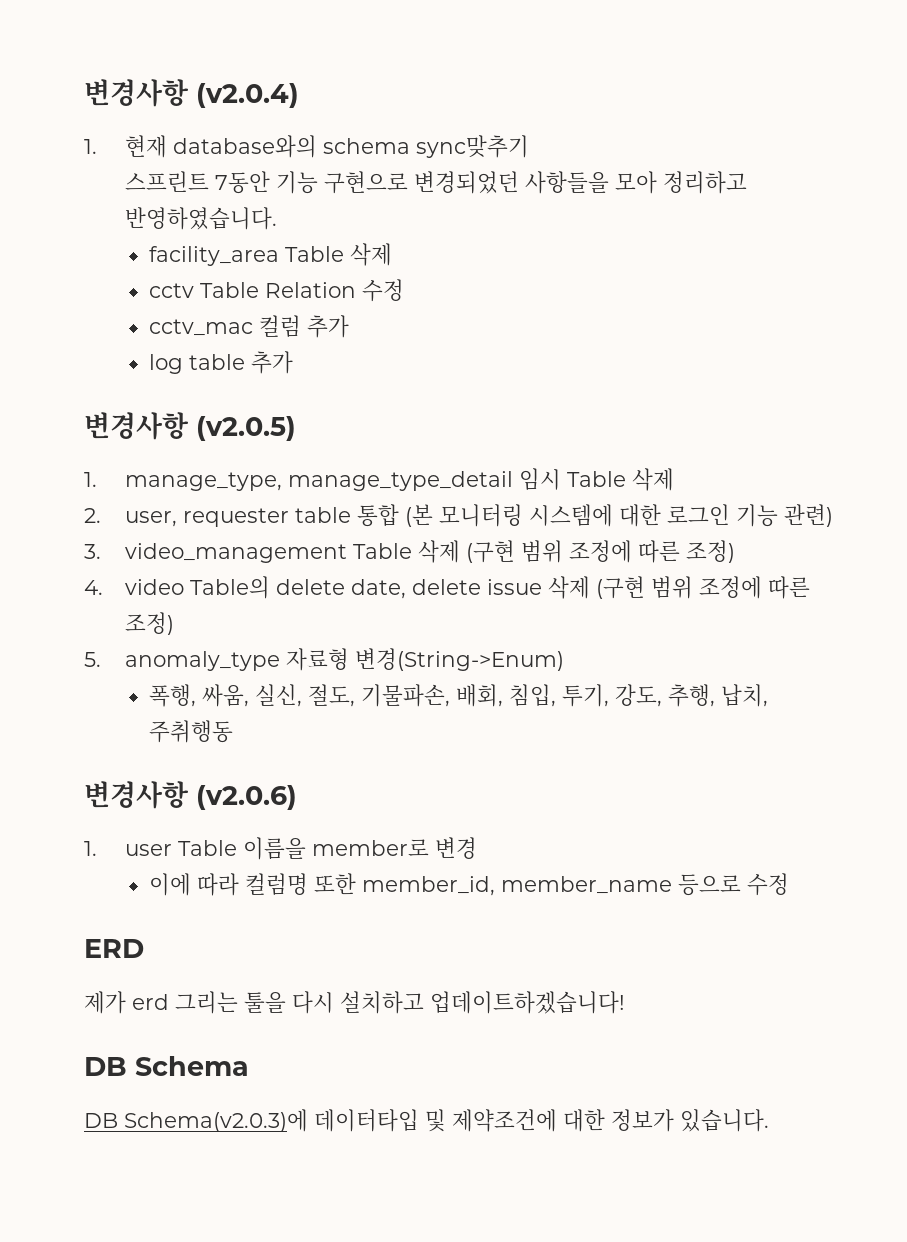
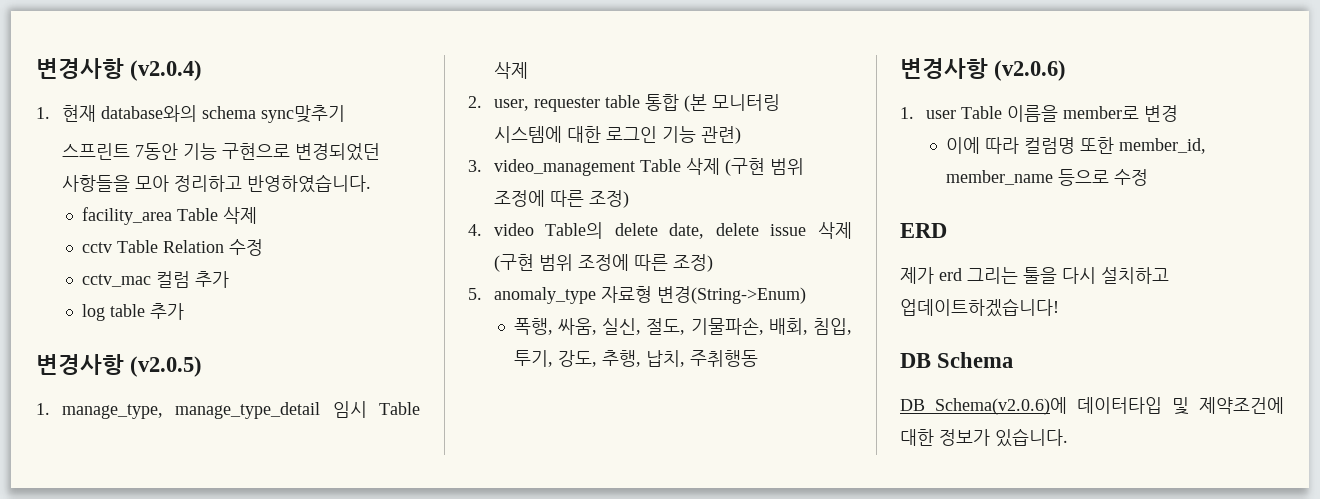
- DB Schema(v2.0.3)에 데이터타입 및 제약조건에 대한 정보가 있습니다.
+ DB Schema(v2.0.6)에 데이터타입 및 제약조건에 대한 정보가 있습니다.

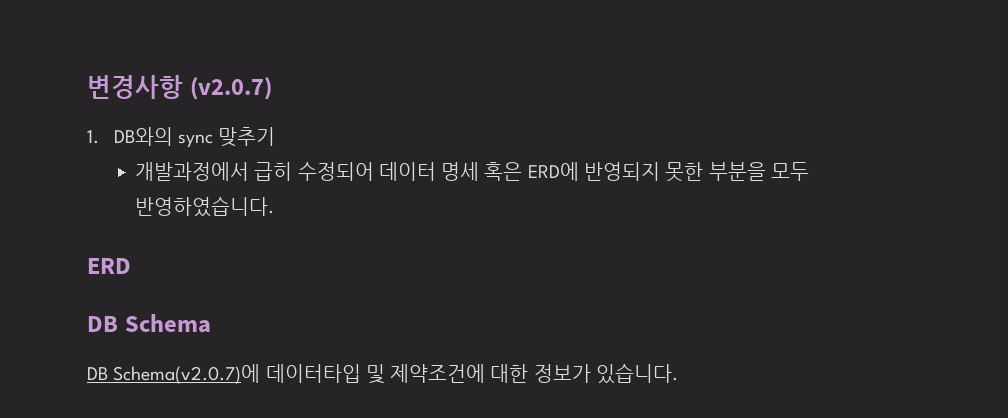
- 변경사항 (v2.0.4)
- 1. 현재 database와의 schema sync맞추기
- 스프린트 7동안 기능 구현으로 변경되었던 사항들을 모아 정리하고 반영하였습니다.
- facility_area Table 삭제
- cctv Table Relation 수정
- cctv_mac 컬럼 추가
- log table 추가
- 변경사항 (v2.0.5)
- 1. manage_type, manage_type_detail 임시 Table 삭제
- 2. user, requester table 통합 (본 모니터링 시스템에 대한 로그인 기능 관련)
- 3. video_management Table 삭제 (구현 범위 조정에 따른 조정)
- 4. video Table의 delete date, delete issue 삭제 (구현 범위 조정에 따른 조정)
- 5. anomaly_type 자료형 변경(String->Enum)
- 폭행, 싸움, 실신, 절도, 기물파손, 배회, 침입, 투기, 강도, 추행, 납치, 주취행동
- 변경사항 (v2.0.6)
- 1. user Table 이름을 member로 변경
- 이에 따라 컬럼명 또한 member_id, member_name 등으로 수정
+ 변경사항 (v2.0.7)
+ 1. DB와의 sync 맞추기
+ 개발과정에서 급히 수정되어 데이터 명세 혹은 ERD에 반영되지 못한 부분을 모두 반영하였습니다.
  ERD
- 제가 erd 그리는 툴을 다시 설치하고 업데이트하겠습니다!
- DB Schema(v2.0.6)에 데이터타입 및 제약조건에 대한 정보가 있습니다.
+ DB Schema(v2.0.7)에 데이터타입 및 제약조건에 대한 정보가 있습니다.

